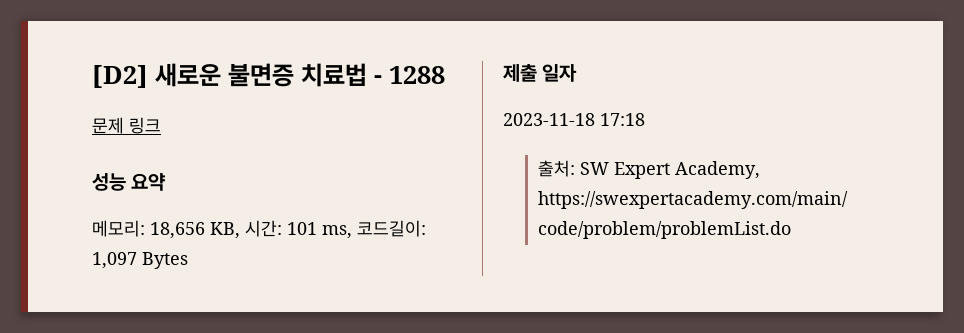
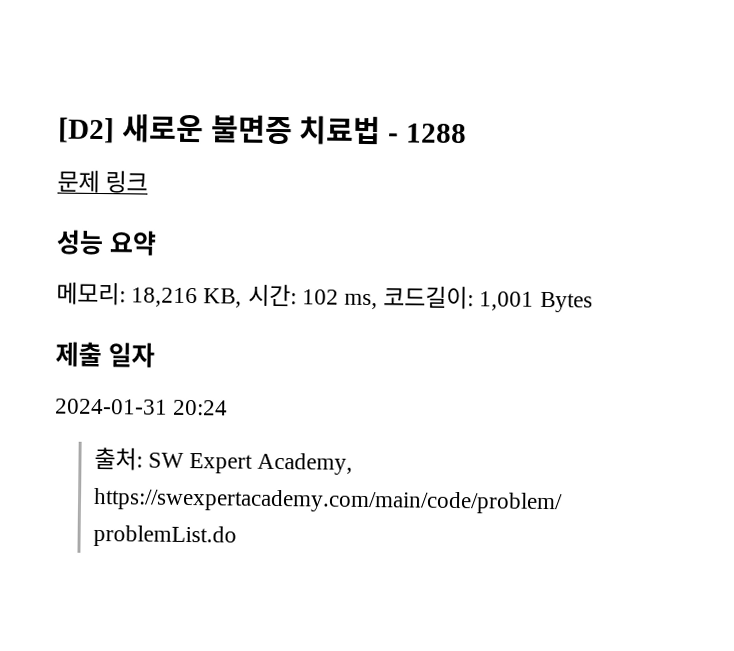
- 메모리: 18,656 KB, 시간: 101 ms, 코드길이: 1,097 Bytes
+ 메모리: 18,216 KB, 시간: 102 ms, 코드길이: 1,001 Bytes
- 2023-11-18 17:18
+ 2024-01-31 20:24

